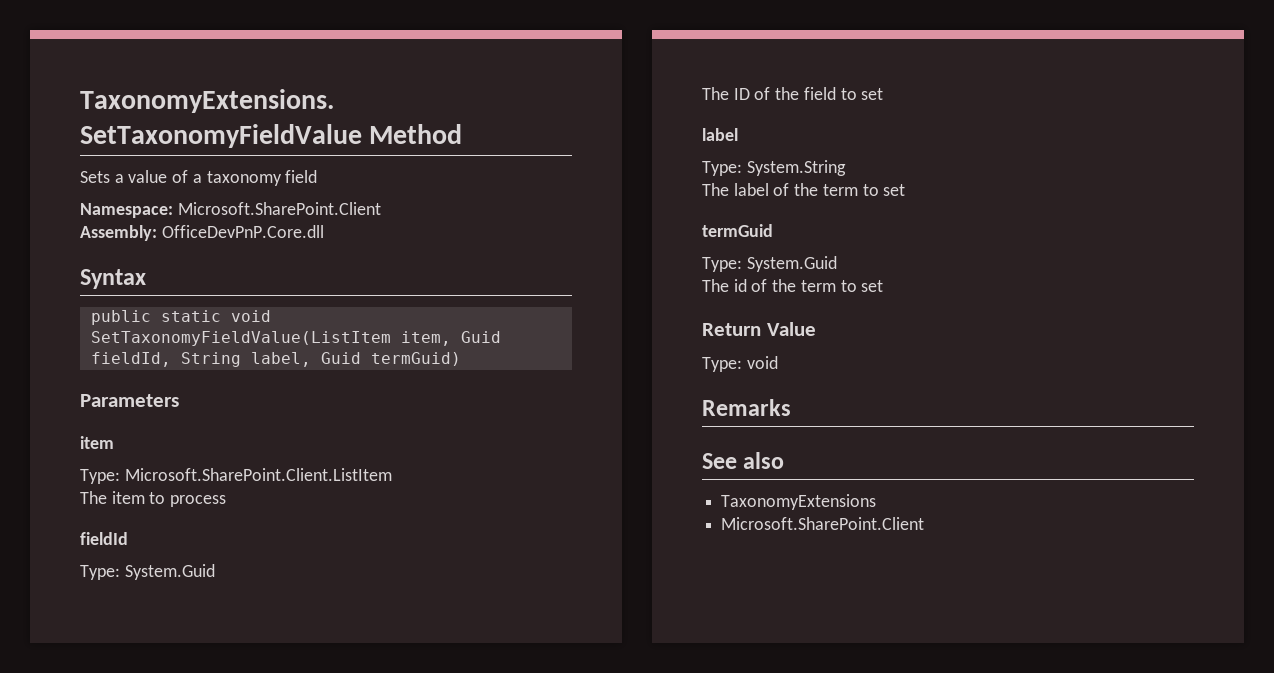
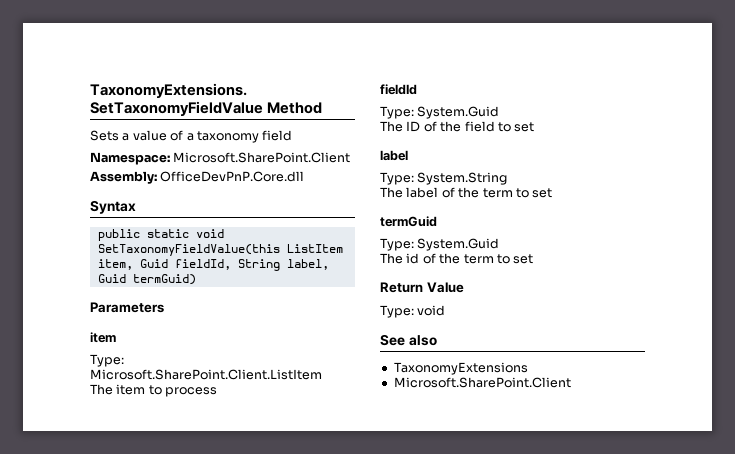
- public static void SetTaxonomyFieldValue(ListItem item, Guid fieldId, String label, Guid termGuid)
+ public static void SetTaxonomyFieldValue(this ListItem item, Guid fieldId, String label, Guid termGuid)
- Remarks

